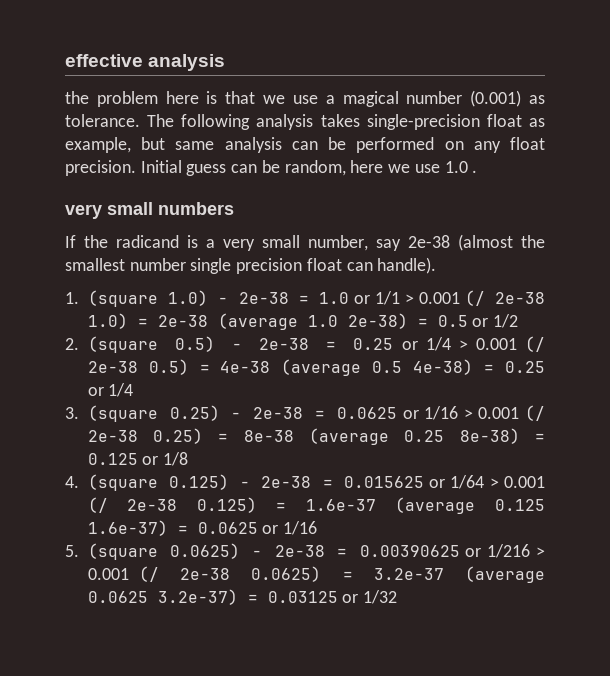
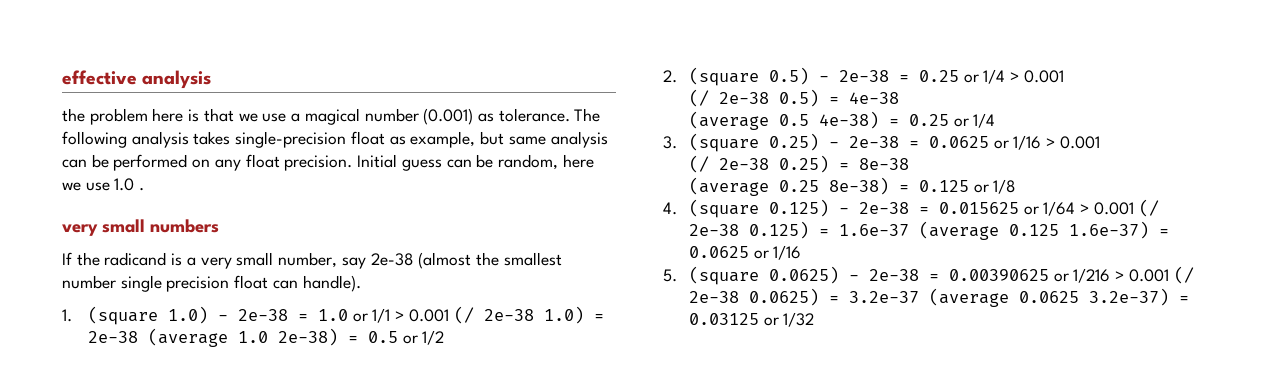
- 2. (square 0.5) - 2e-38 = 0.25 or 1/4 > 0.001 (/ 2e-38 0.5) = 4e-38 (average 0.5 4e-38) = 0.25 or 1/4
+ 2. (square 0.5) - 2e-38 = 0.25 or 1/4 > 0.001
+ (/ 2e-38 0.5) = 4e-38
+ (average 0.5 4e-38) = 0.25 or 1/4
- 3. (square 0.25) - 2e-38 = 0.0625 or 1/16 > 0.001 (/ 2e-38 0.25) = 8e-38 (average 0.25 8e-38) = 0.125 or 1/8
+ 3. (square 0.25) - 2e-38 = 0.0625 or 1/16 > 0.001
+ (/ 2e-38 0.25) = 8e-38
+ (average 0.25 8e-38) = 0.125 or 1/8

